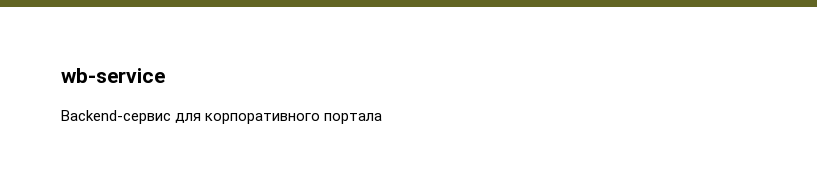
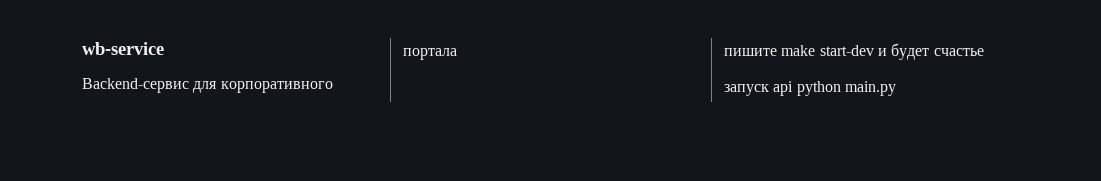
+ пишите make start-dev и будет счастье
+ запуск api python main.py

